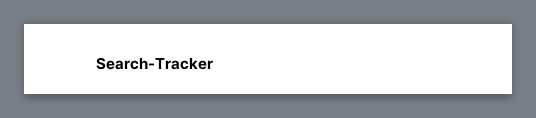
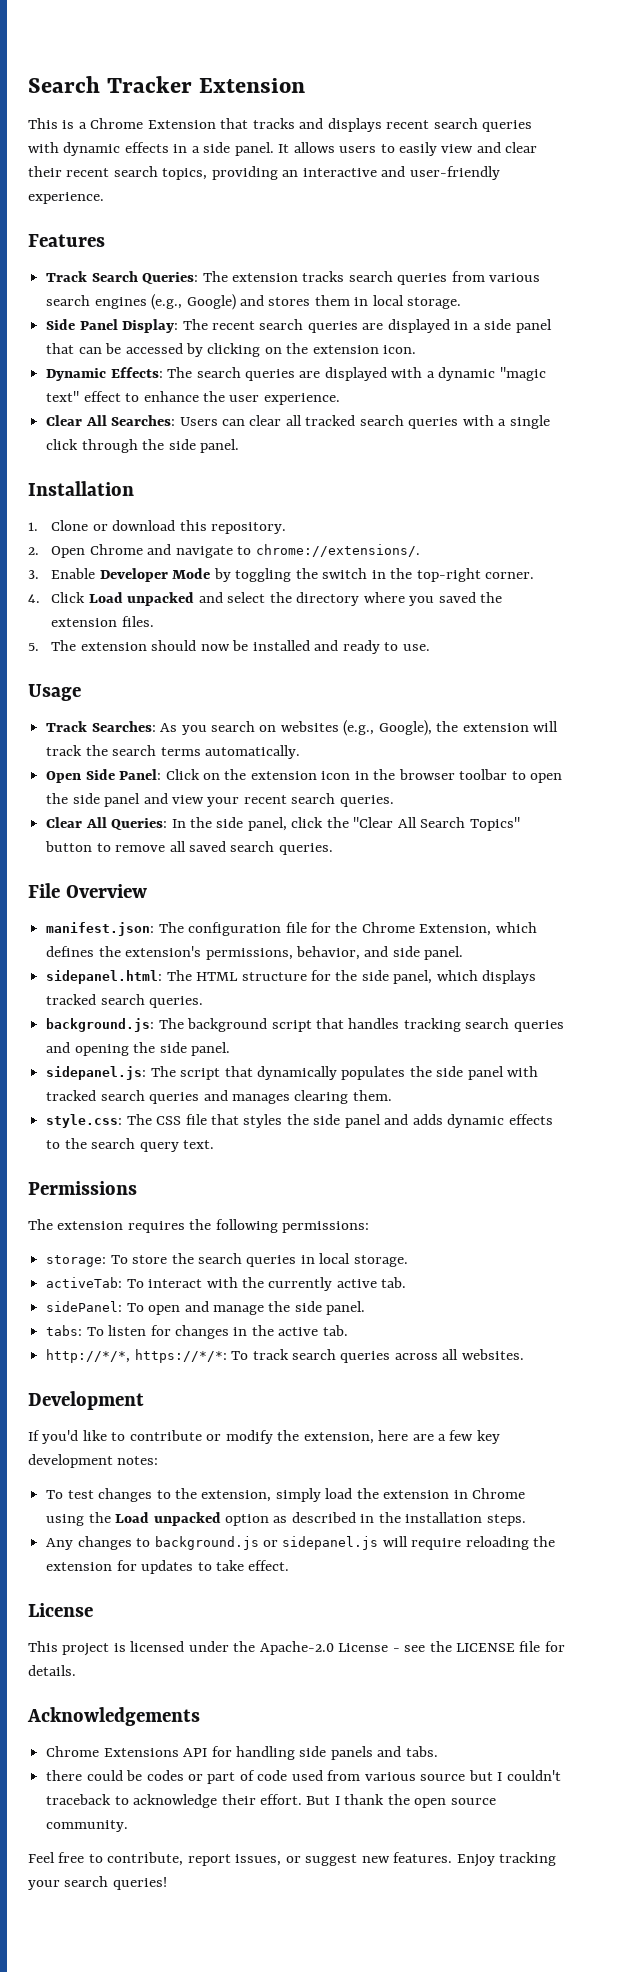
- Search-Tracker
+ Search Tracker Extension
+ This is a Chrome Extension that tracks and displays recent search queries with dynamic effects in a side panel. It allows users to easily view and clear their recent search topics, providing an interactive and user-friendly experience.
+ Features
+ Track Search Queries: The extension tracks search queries from various search engines (e.g., Google) and stores them in local storage.
+ Side Panel Display: The recent search queries are displayed in a side panel that can be accessed by clicking on the extension icon.
+ Dynamic Effects: The search queries are displayed with a dynamic "magic text" effect to enhance the user experience.
+ Clear All Searches: Users can clear all tracked search queries with a single click through the side panel.
+ Installation
+ 1. Clone or download this repository.
+ 2. Open Chrome and navigate to chrome://extensions/.
+ 3. Enable Developer Mode by toggling the switch in the top-right corner.
+ 4. Click Load unpacked and select the directory where you saved the extension files.
+ 5. The extension should now be installed and ready to use.
+ Usage
+ Track Searches: As you search on websites (e.g., Google), the extension will track the search terms automatically.
+ Open Side Panel: Click on the extension icon in the browser toolbar to open the side panel and view your recent search queries.
+ Clear All Queries: In the side panel, click the "Clear All Search Topics" button to remove all saved search queries.
+ File Overview
+ manifest.json: The configuration file for the Chrome Extension, which defines the extension's permissions, behavior, and side panel.
+ sidepanel.html: The HTML structure for the side panel, which displays tracked search queries.
+ background.js: The background script that handles tracking search queries and opening the side panel.
+ sidepanel.js: The script that dynamically populates the side panel with tracked search queries and manages clearing them.
+ style.css: The CSS file that styles the side panel and adds dynamic effects to the search query text.
+ Permissions
+ The extension requires the following permissions:
+ storage: To store the search queries in local storage.
+ activeTab: To interact with the currently active tab.
+ sidePanel: To open and manage the side panel.
+ tabs: To listen for changes in the active tab.
+ http://*/*, https://*/*: To track search queries across all websites.
+ Development
+ If you'd like to contribute or modify the extension, here are a few key development notes:
+ To test changes to the extension, simply load the extension in Chrome using the Load unpacked option as described in the installation steps.
+ Any changes to background.js or sidepanel.js will require reloading the extension for updates to take effect.
+ License
+ This project is licensed under the Apache-2.0 License - see the LICENSE file for details.
+ Acknowledgements
+ Chrome Extensions API for handling side panels and tabs.
+ there could be codes or part of code used from various source but I couldn't traceback to acknowledge their effort. But I thank the open source community.
+ Feel free to contribute, report issues, or suggest new features. Enjoy tracking your search queries!

